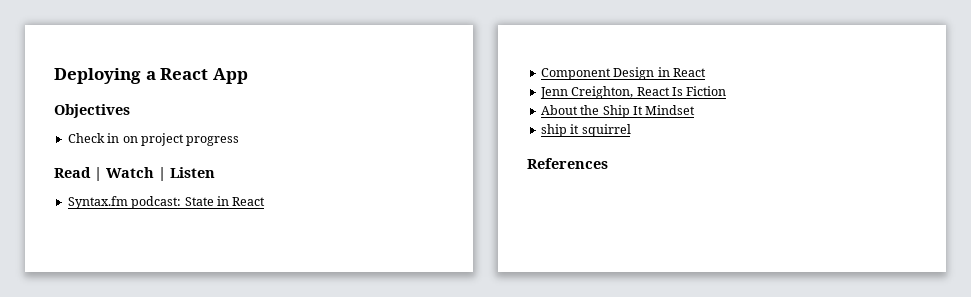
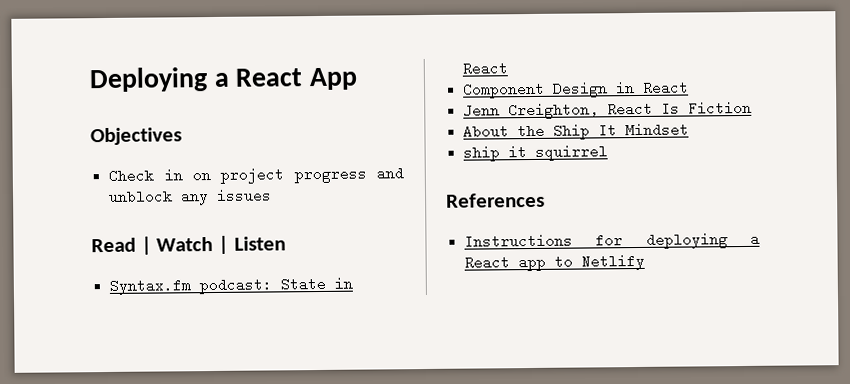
- Check in on project progress
+ Check in on project progress and unblock any issues
+ Instructions for deploying a React app to Netlify

